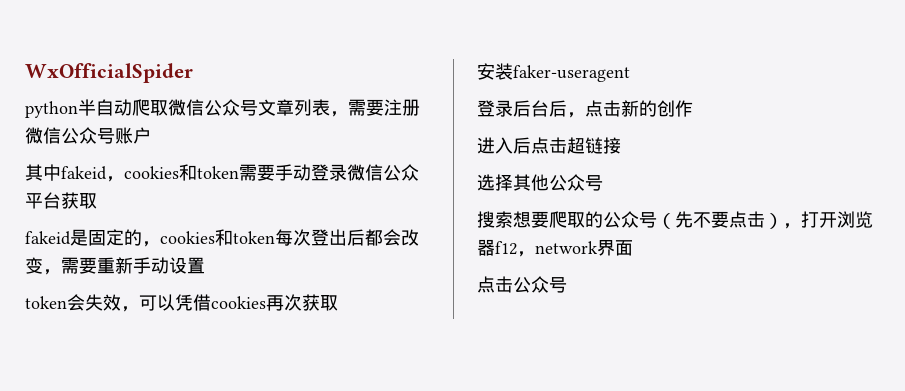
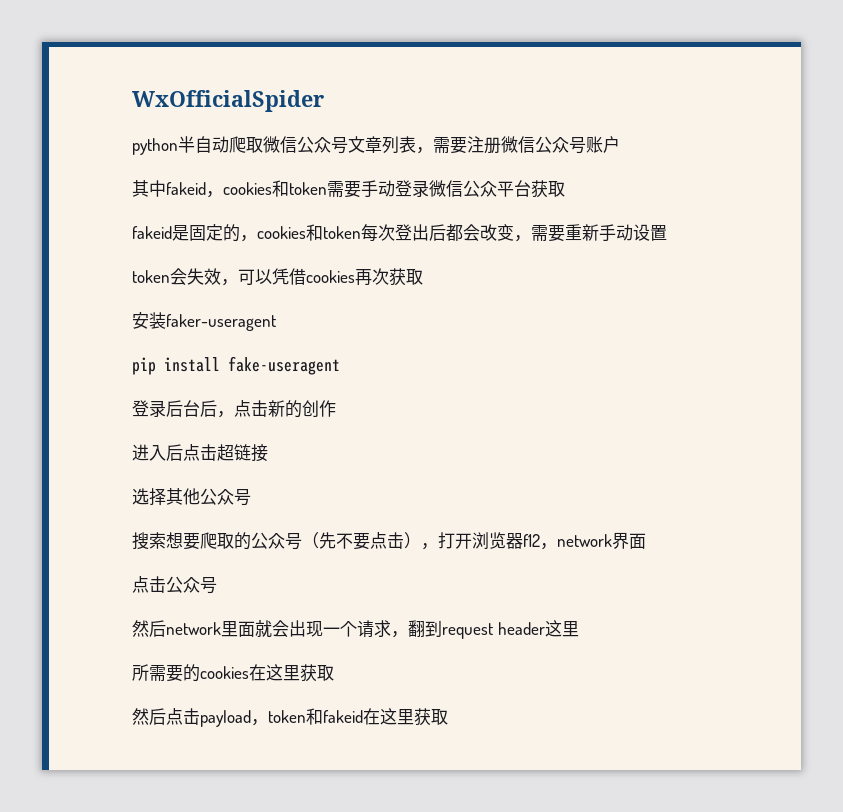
+ pip install fake-useragent
+ 然后network里面就会出现一个请求，翻到request header这里
+ 所需要的cookies在这里获取
+ 然后点击payload，token和fakeid在这里获取

